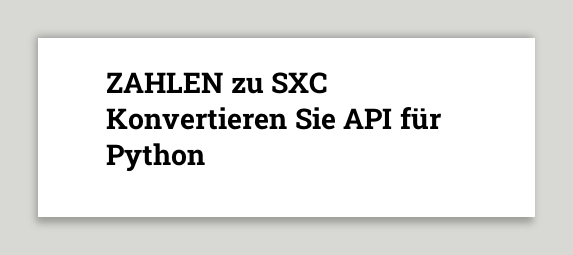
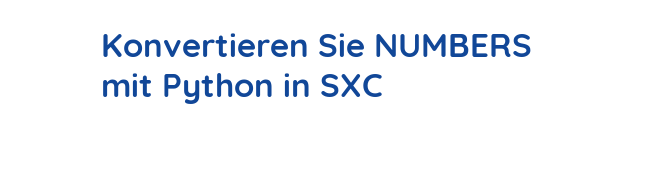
- ZAHLEN zu SXC Konvertieren Sie API für Python
+ Konvertieren Sie NUMBERS mit Python in SXC

